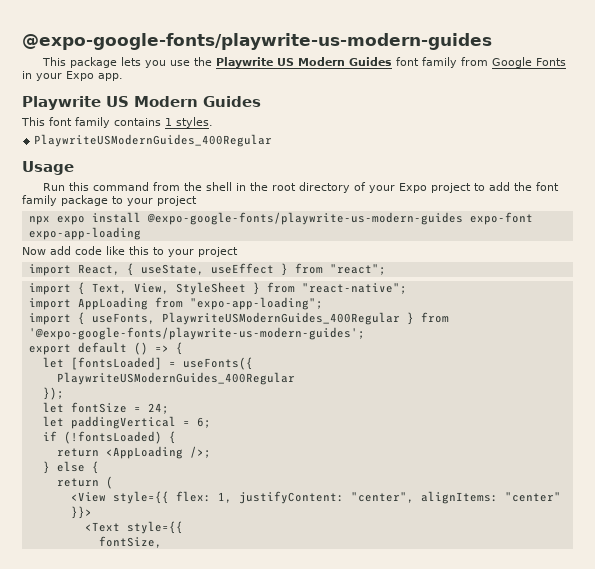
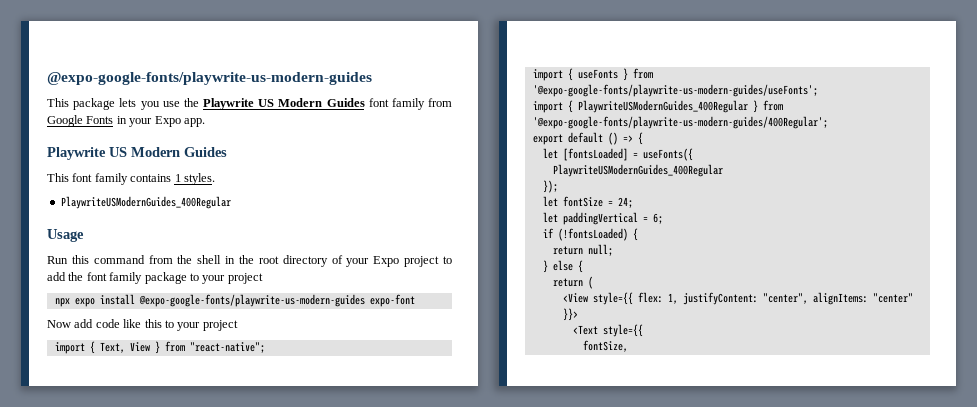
- npx expo install @expo-google-fonts/playwrite-us-modern-guides expo-font expo-app-loading
+ npx expo install @expo-google-fonts/playwrite-us-modern-guides expo-font
- import React, { useState, useEffect } from "react";
- import { Text, View, StyleSheet } from "react-native";
+ import { Text, View } from "react-native";
- import AppLoading from "expo-app-loading";
- import { useFonts, PlaywriteUSModernGuides_400Regular } from '@expo-google-fonts/playwrite-us-modern-guides';
+ import { useFonts } from '@expo-google-fonts/playwrite-us-modern-guides/useFonts';
+ import { PlaywriteUSModernGuides_400Regular } from '@expo-google-fonts/playwrite-us-modern-guides/400Regular';
- return <AppLoading />;
+ return null;

